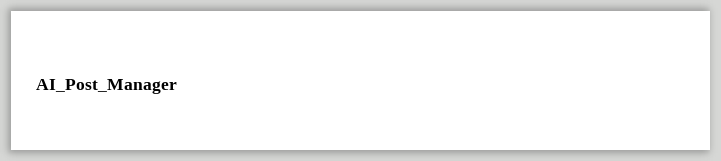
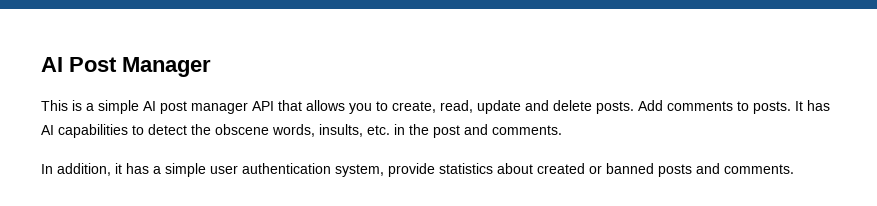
- AI_Post_Manager
+ AI Post Manager
+ This is a simple AI post manager API that allows you to create, read, update and delete posts. Add comments to posts. It has AI capabilities to detect the obscene words, insults, etc. in the post and comments.
+ In addition, it has a simple user authentication system, provide statistics about created or banned posts and comments.

